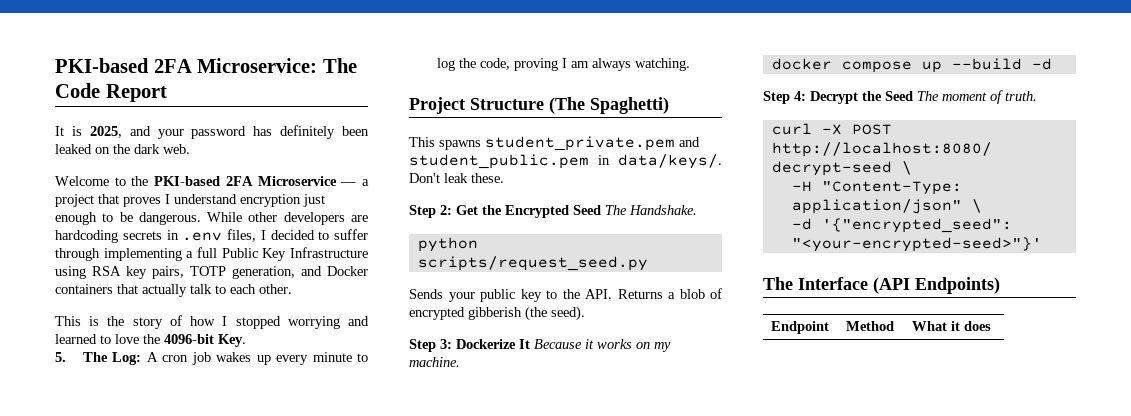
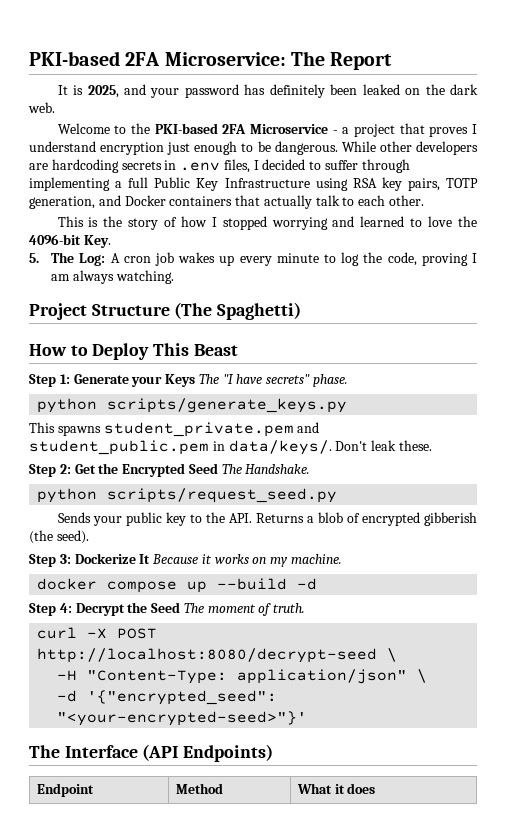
- PKI-based 2FA Microservice: The Code Report
+ PKI-based 2FA Microservice: The Report
- Welcome to the PKI-based 2FA Microservice — a project that proves I understand encryption just enough to be dangerous.
+ Welcome to the PKI-based 2FA Microservice - a project that proves I understand encryption just enough to be dangerous.
+ How to Deploy This Beast
+ Step 1: Generate your Keys The "I have secrets" phase.
+ python scripts/generate_keys.py

